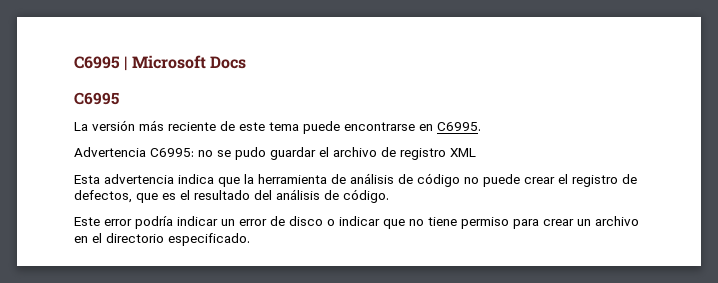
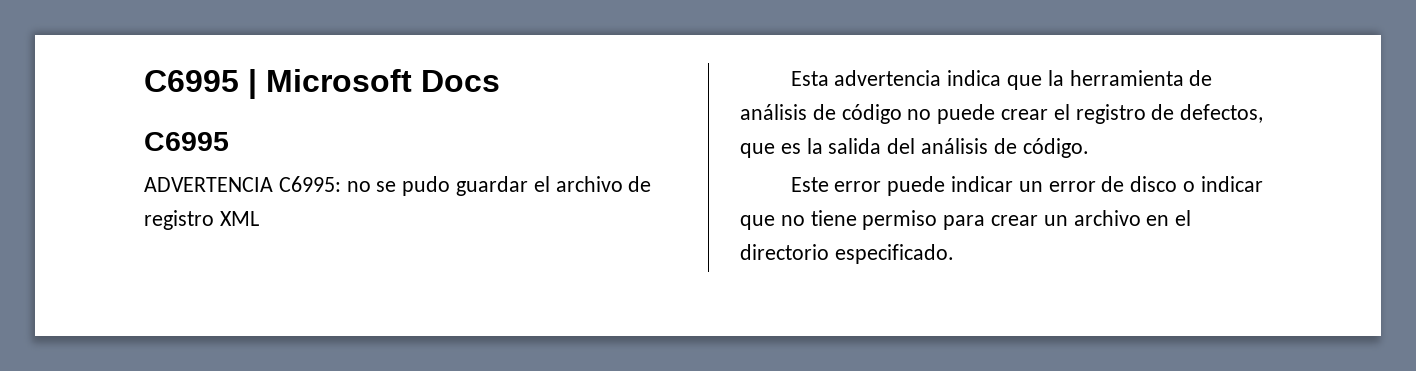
- La versión más reciente de este tema puede encontrarse en C6995.
- Advertencia C6995: no se pudo guardar el archivo de registro XML
+ ADVERTENCIA C6995: no se pudo guardar el archivo de registro XML
- Esta advertencia indica que la herramienta de análisis de código no puede crear el registro de defectos, que es el resultado del análisis de código.
+ Esta advertencia indica que la herramienta de análisis de código no puede crear el registro de defectos, que es la salida del análisis de código.
- Este error podría indicar un error de disco o indicar que no tiene permiso para crear un archivo en el directorio especificado.
+ Este error puede indicar un error de disco o indicar que no tiene permiso para crear un archivo en el directorio especificado.

